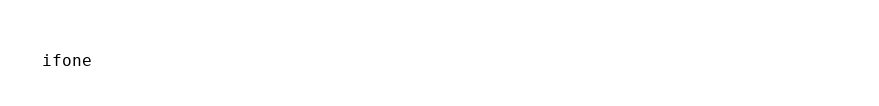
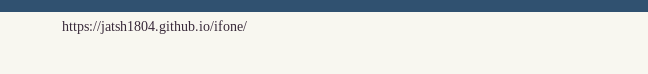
- ifone
+ https://jatsh1804.github.io/ifone/

